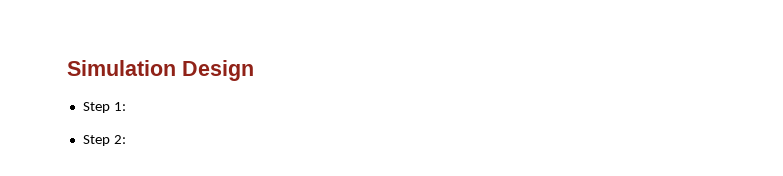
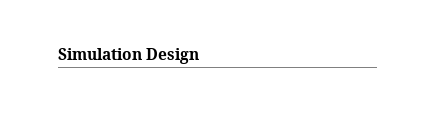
- Step 1:
- Step 2:

